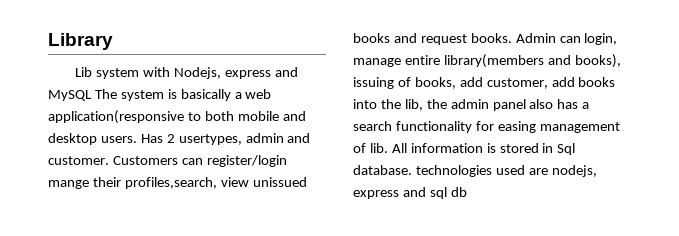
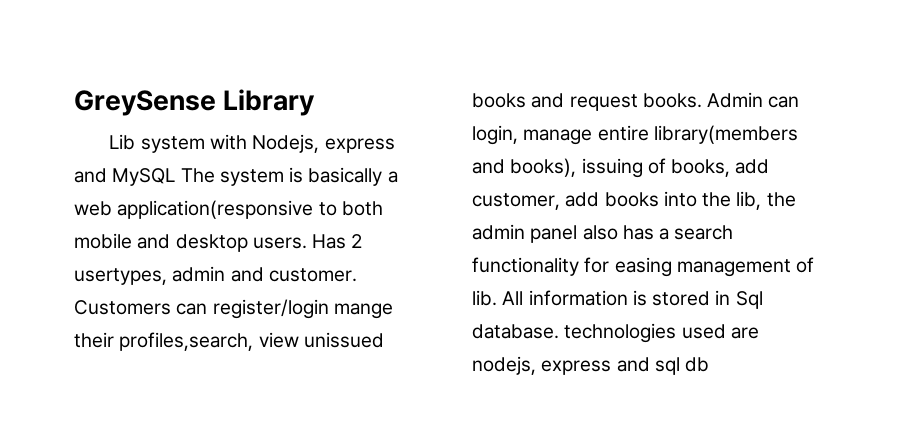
- Library
+ GreySense Library

